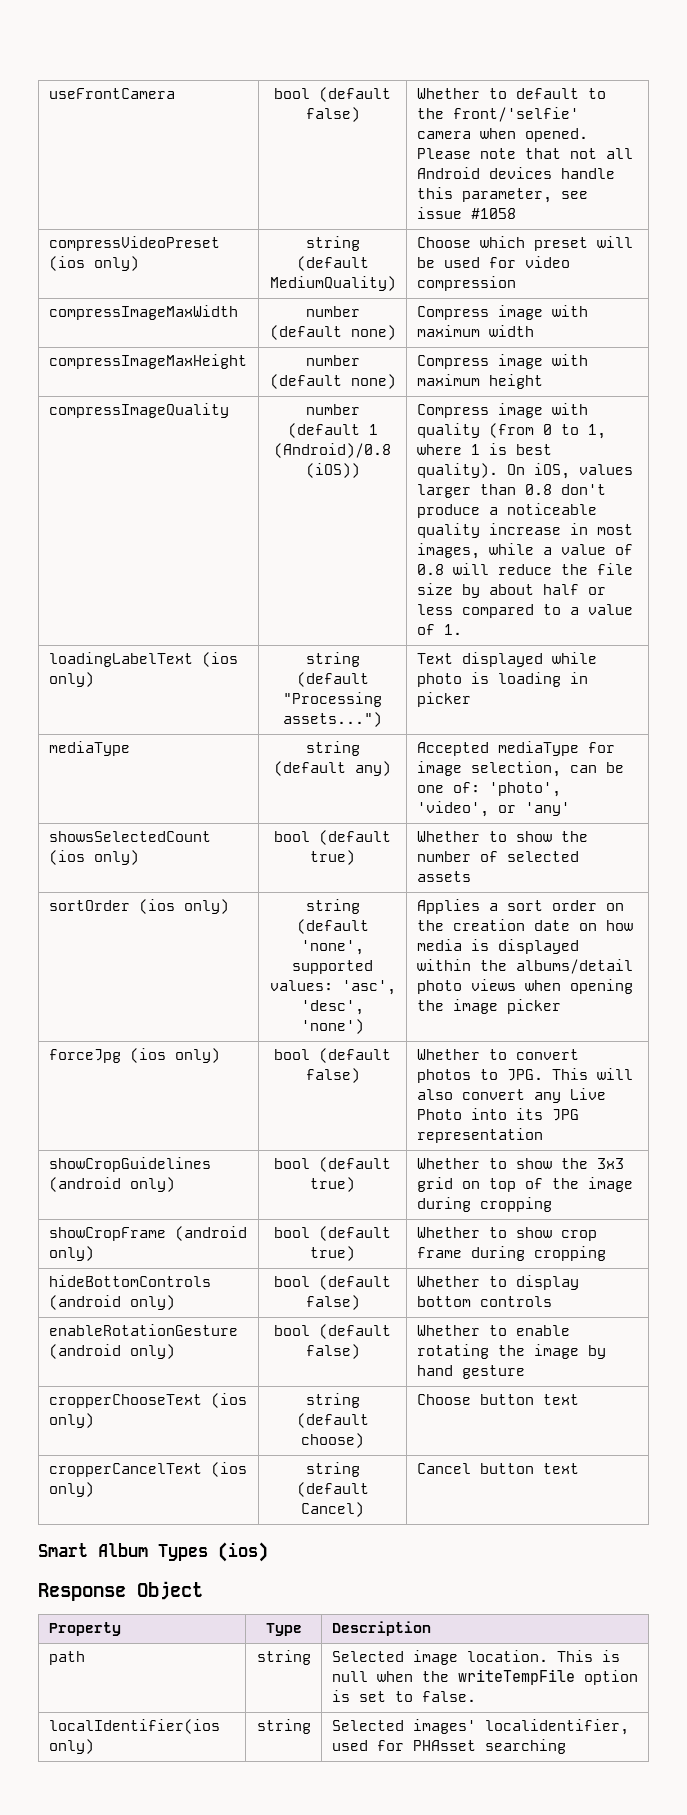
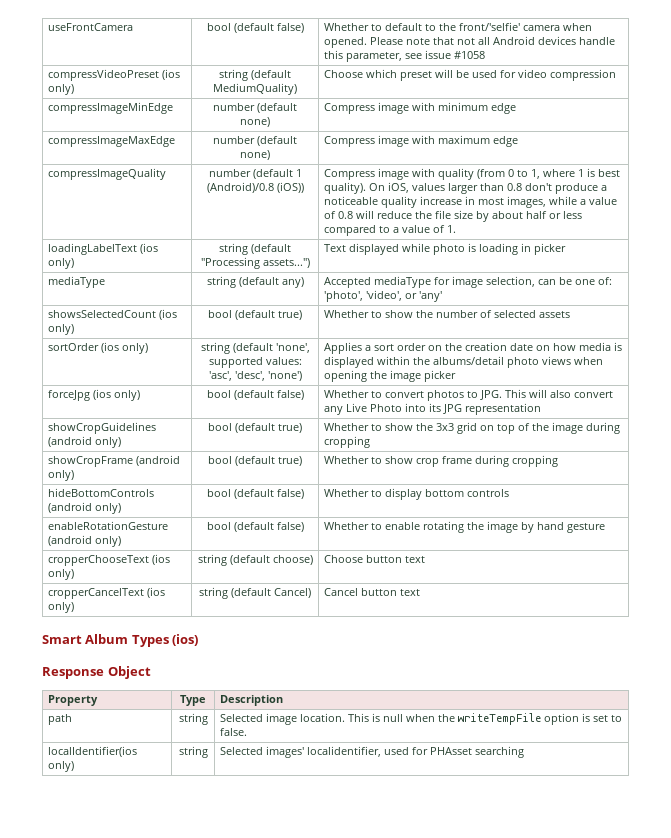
- compressImageMaxWidth | number (default none) | Compress image with maximum width
- compressImageMaxHeight | number (default none) | Compress image with maximum height
+ compressImageMinEdge | number (default none) | Compress image with minimum edge
+ compressImageMaxEdge | number (default none) | Compress image with maximum edge

